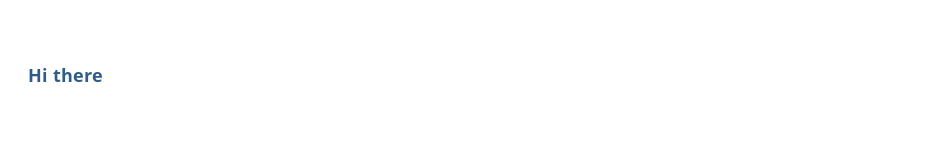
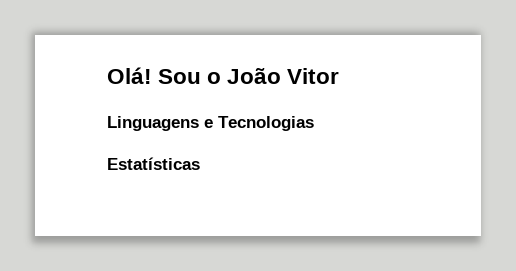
- Hi there
+ Olá! Sou o João Vitor
+ Linguagens e Tecnologias
+ Estatísticas

